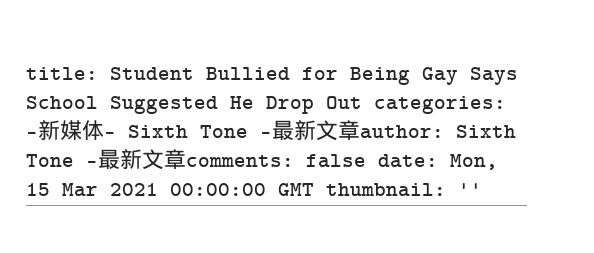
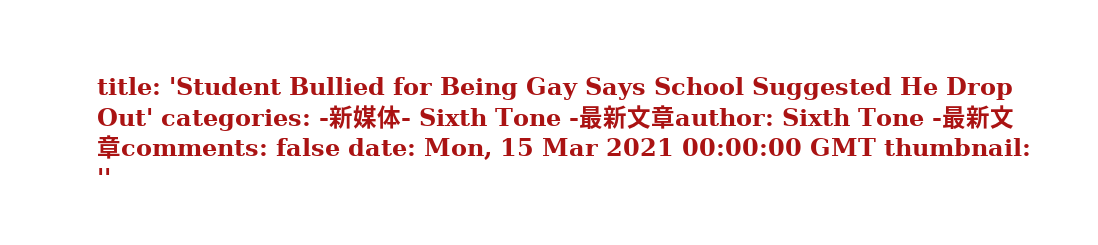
- title: Student Bullied for Being Gay Says School Suggested He Drop Out categories: -新媒体- Sixth Tone -最新文章author: Sixth Tone -最新文章comments: false date: Mon, 15 Mar 2021 00:00:00 GMT thumbnail: ''
+ title: 'Student Bullied for Being Gay Says School Suggested He Drop Out' categories: -新媒体- Sixth Tone -最新文章author: Sixth Tone -最新文章comments: false date: Mon, 15 Mar 2021 00:00:00 GMT thumbnail: ''

